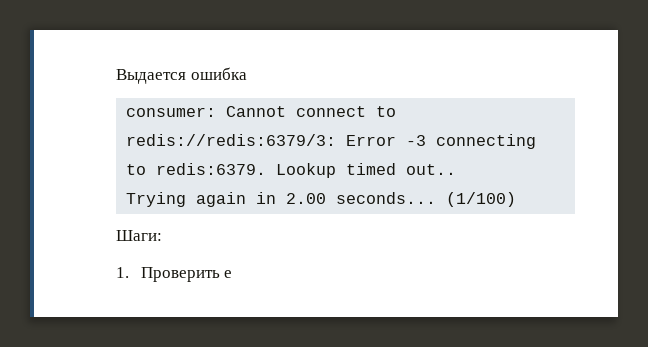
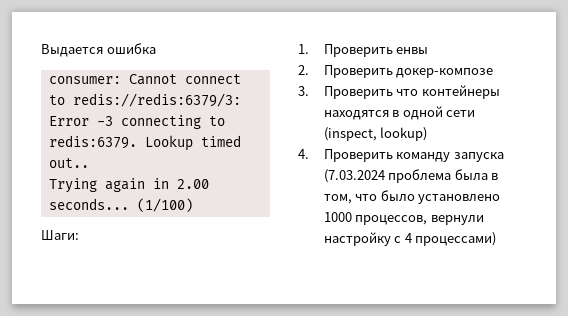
- 1. Проверить е
+ 1. Проверить енвы
+ 2. Проверить докер-композе
+ 3. Проверить что контейнеры находятся в одной сети (inspect, lookup)
+ 4. Проверить команду запуска (7.03.2024 проблема была в том, что было установлено 1000 процессов, вернули настройку с 4 процессами)

